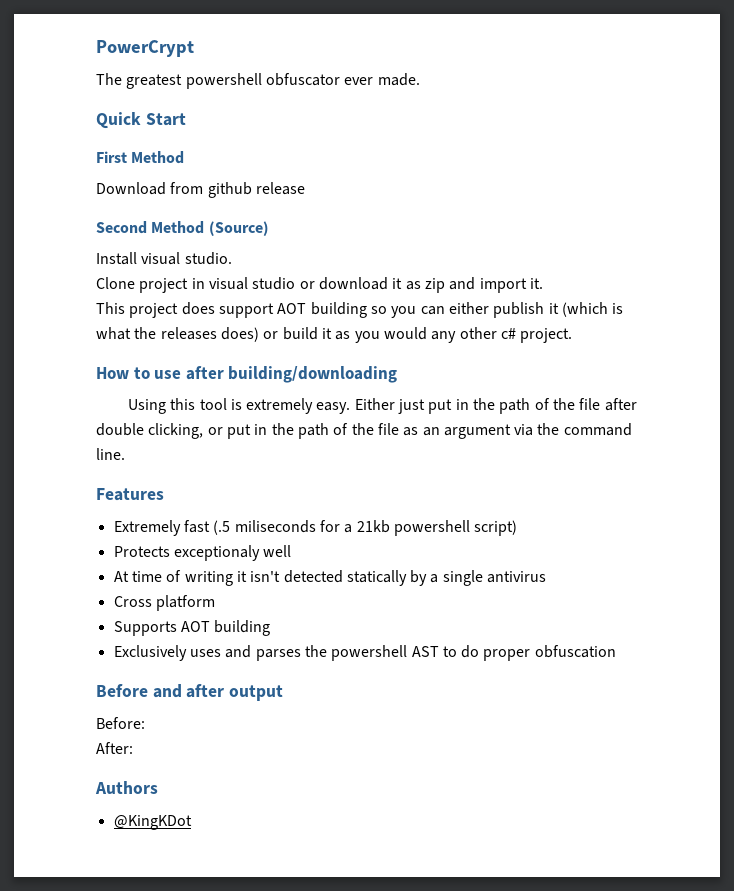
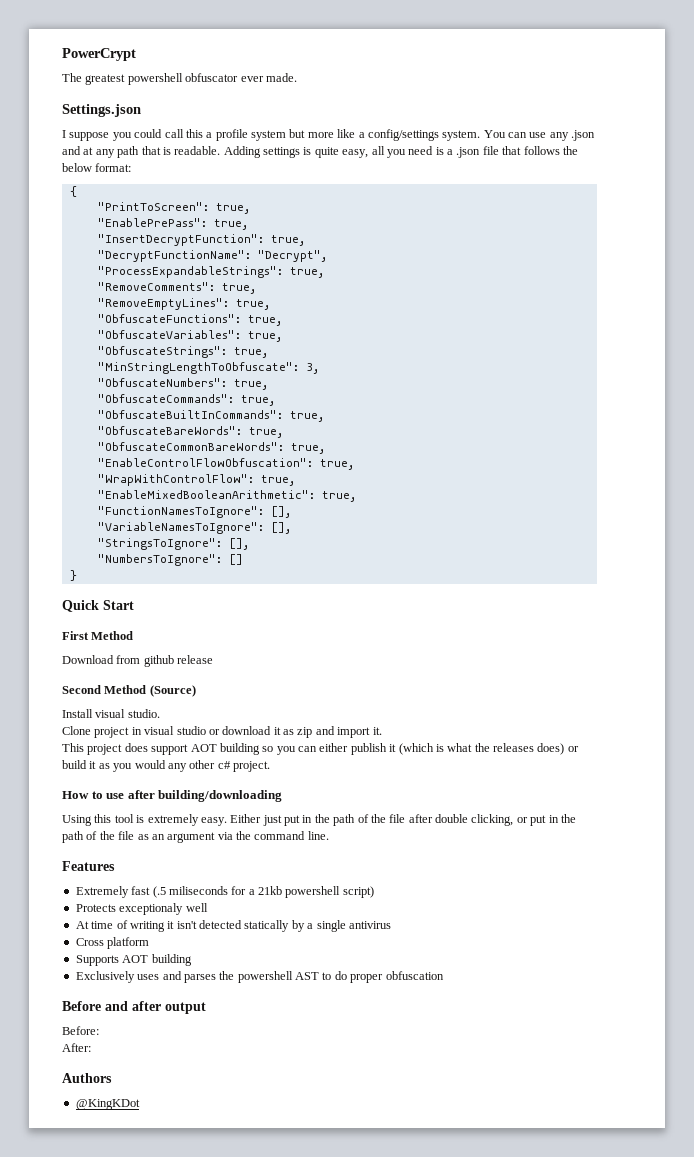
+ Settings.json
+ I suppose you could call this a profile system but more like a config/settings system. You can use any .json and at any path that is readable. Adding settings is quite easy, all you need is a .json file that follows the below format:
+ {
+ "PrintToScreen": true,
+ "EnablePrePass": true,
+ "InsertDecryptFunction": true,
+ "DecryptFunctionName": "Decrypt",
+ "ProcessExpandableStrings": true,
+ "RemoveComments": true,
+ "RemoveEmptyLines": true,
+ "ObfuscateFunctions": true,
+ "ObfuscateVariables": true,
+ "ObfuscateStrings": true,
+ "MinStringLengthToObfuscate": 3,
+ "ObfuscateNumbers": true,
+ "ObfuscateCommands": true,
+ "ObfuscateBuiltInCommands": true,
+ "ObfuscateBareWords": true,
+ "ObfuscateCommonBareWords": true,
+ "EnableControlFlowObfuscation": true,
+ "WrapWithControlFlow": true,
+ "EnableMixedBooleanArithmetic": true,
+ "FunctionNamesToIgnore": [],
+ "VariableNamesToIgnore": [],
+ "StringsToIgnore": [],
+ "NumbersToIgnore": []
+ }

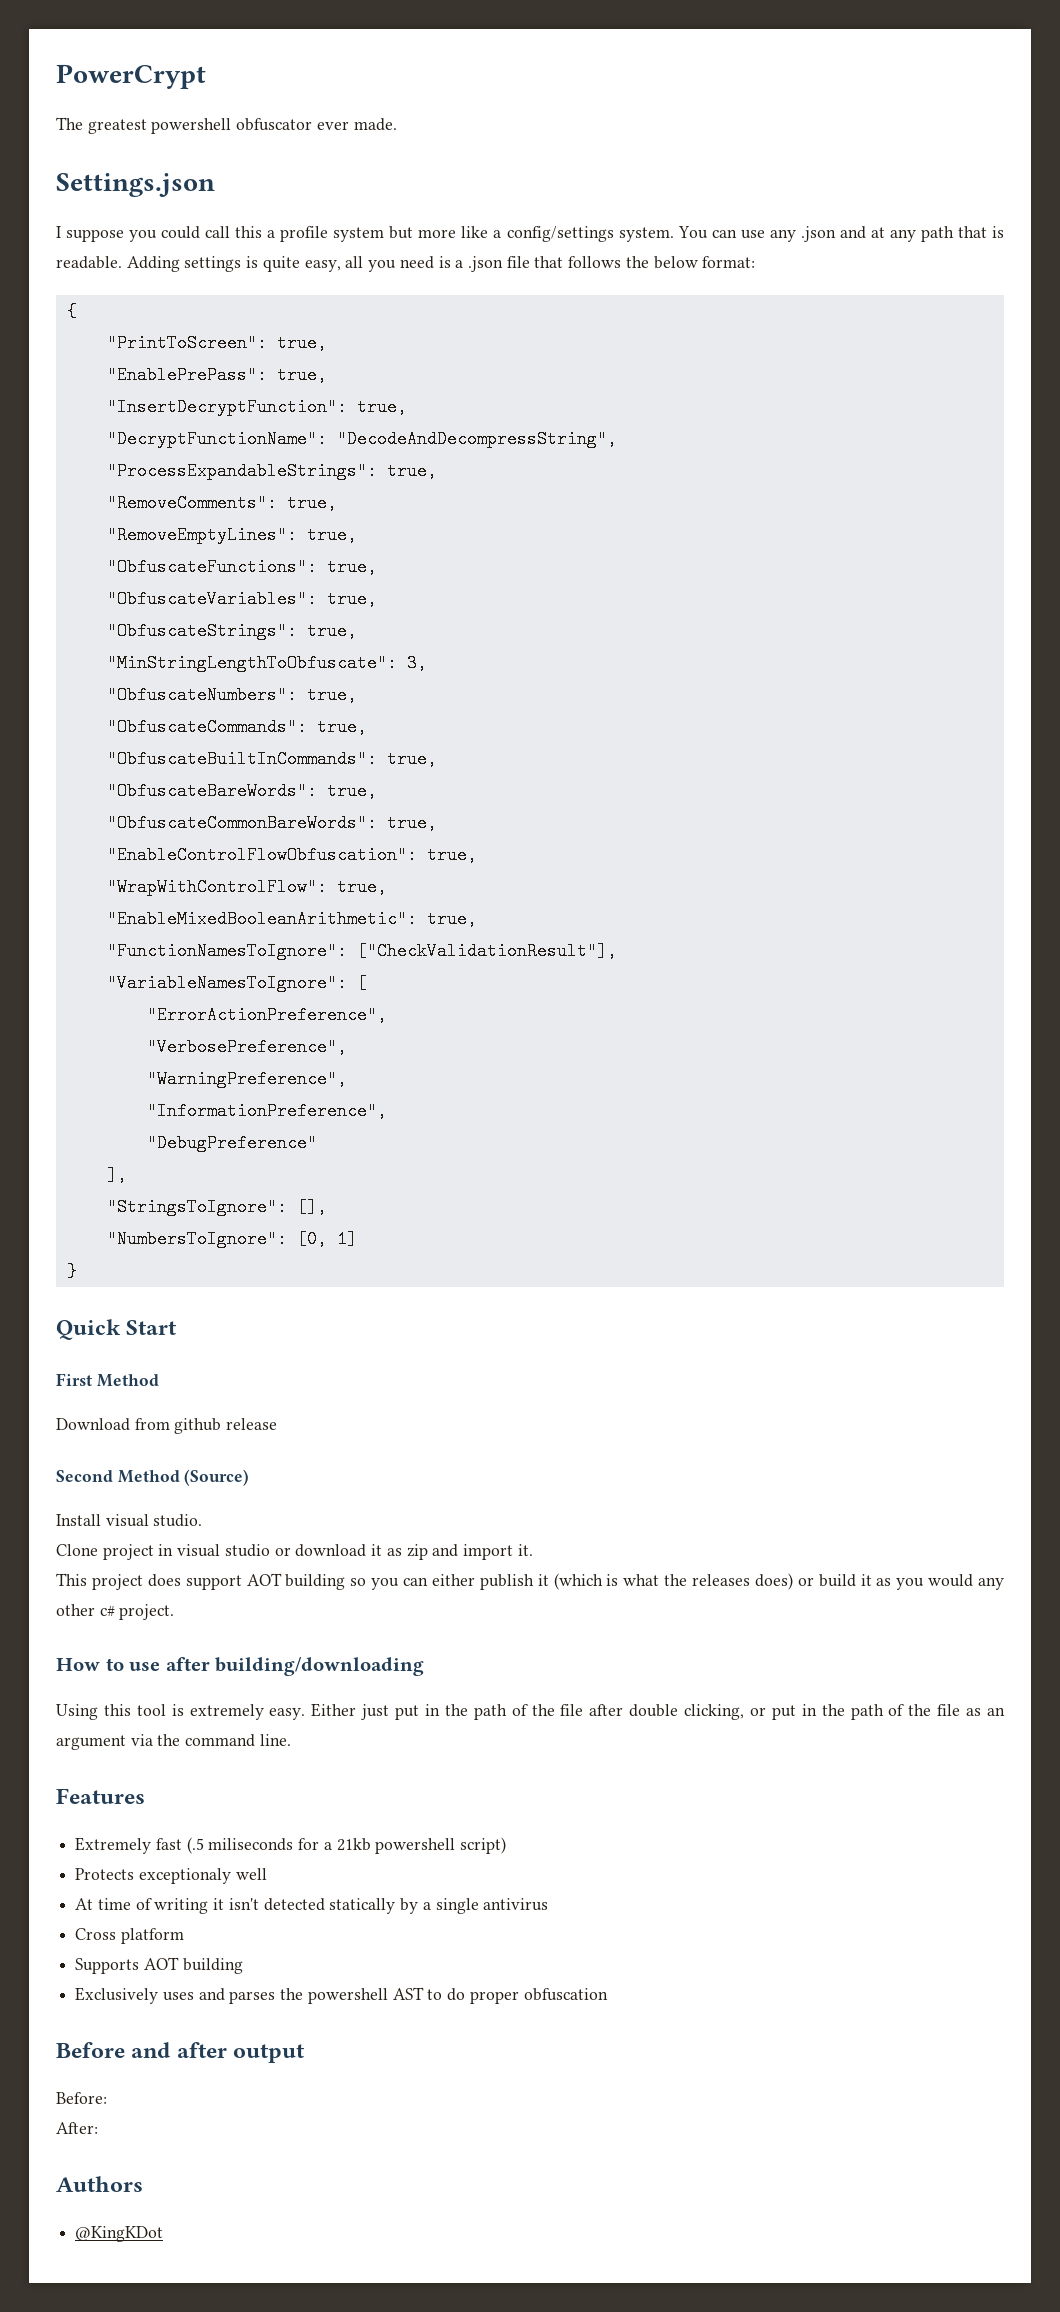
- "DecryptFunctionName": "Decrypt",
+ "DecryptFunctionName": "DecodeAndDecompressString",
- "FunctionNamesToIgnore": [],
+ "FunctionNamesToIgnore": ["CheckValidationResult"],
- "VariableNamesToIgnore": [],
+ "VariableNamesToIgnore": [
+ "ErrorActionPreference",
+ "VerbosePreference",
+ "WarningPreference",
+ "InformationPreference",
+ "DebugPreference"
+ ],
- "NumbersToIgnore": []
+ "NumbersToIgnore": [0, 1]

